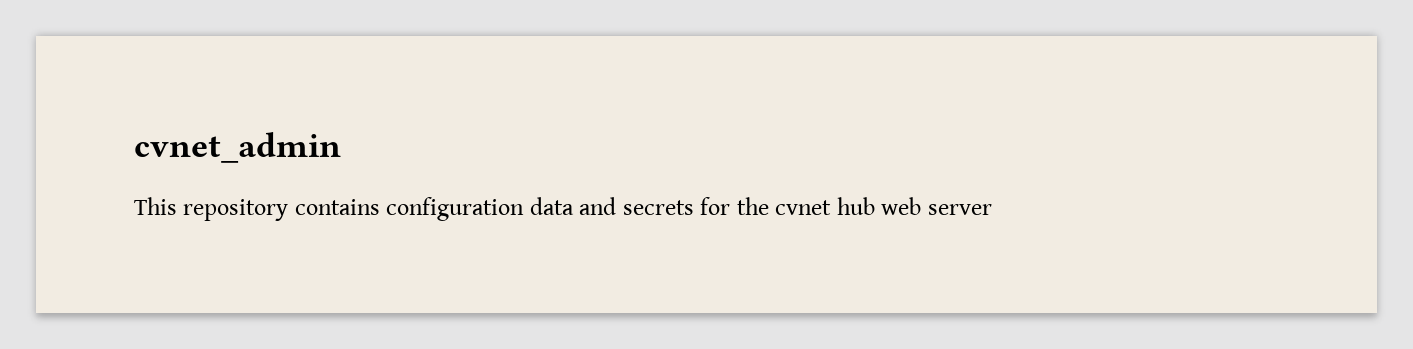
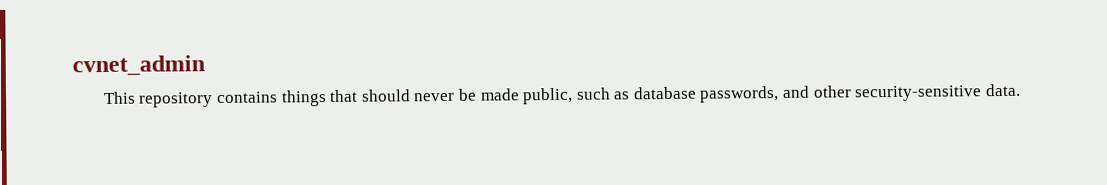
- This repository contains configuration data and secrets for the cvnet hub web server
+ This repository contains things that should never be made public, such as database passwords, and other security-sensitive data.

